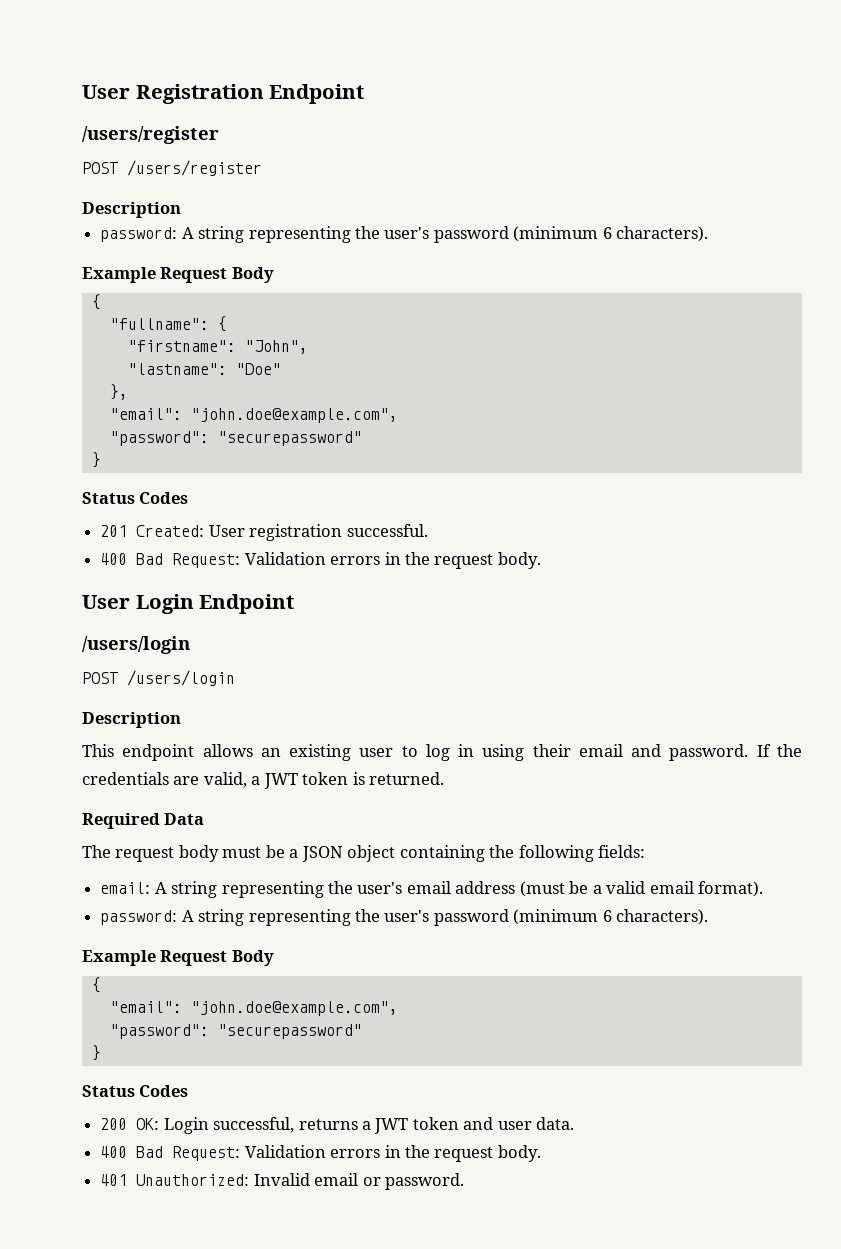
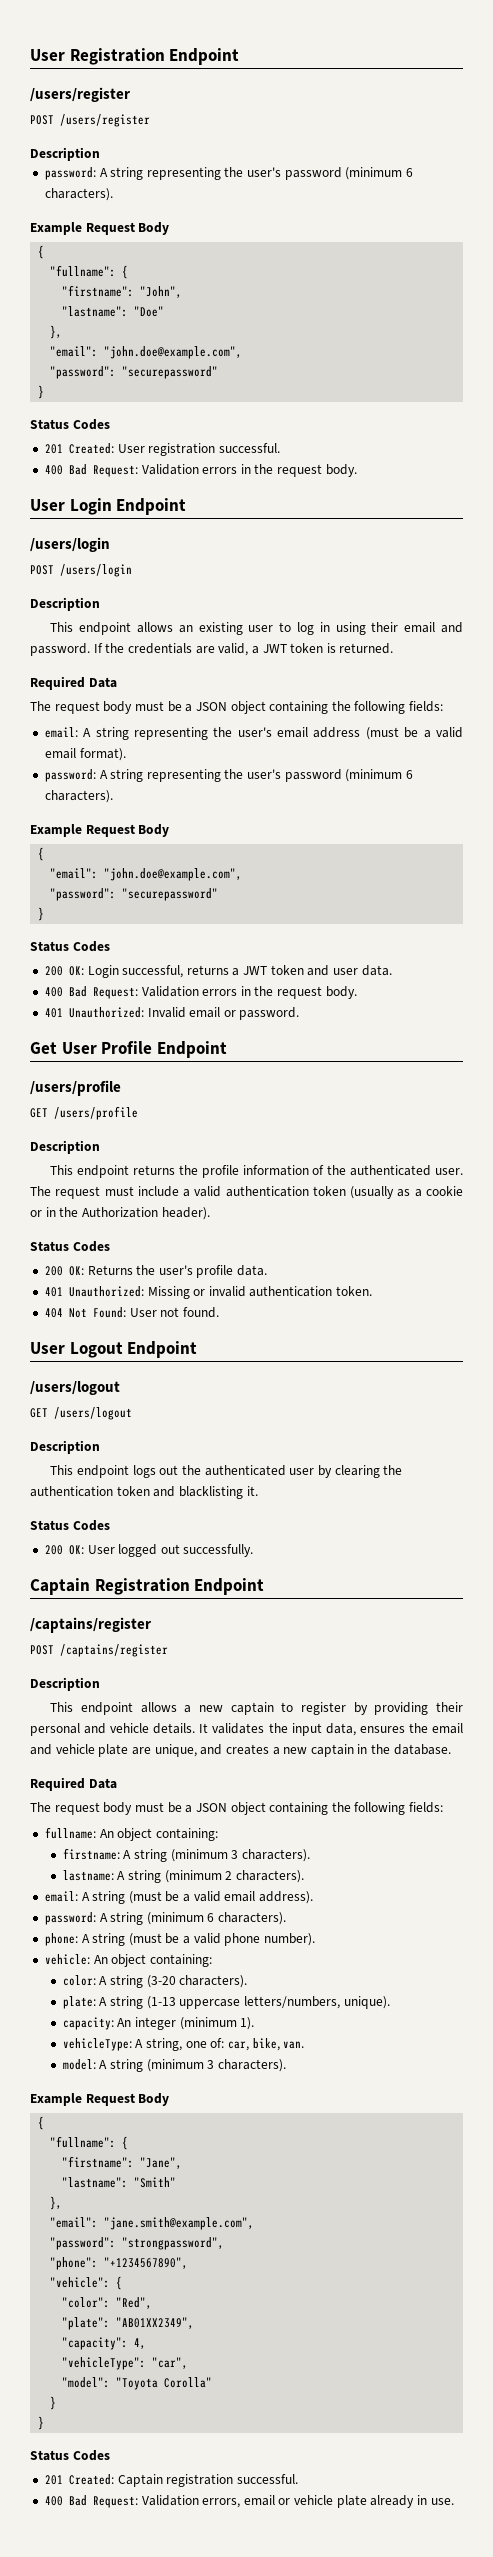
+ Get User Profile Endpoint
+ /users/profile
+ GET /users/profile
+ Description
+ This endpoint returns the profile information of the authenticated user. The request must include a valid authentication token (usually as a cookie or in the Authorization header).
+ Status Codes
+ 200 OK: Returns the user's profile data.
+ 401 Unauthorized: Missing or invalid authentication token.
+ 404 Not Found: User not found.
+ User Logout Endpoint
+ /users/logout
+ GET /users/logout
+ Description
+ This endpoint logs out the authenticated user by clearing the authentication token and blacklisting it.
+ Status Codes
+ 200 OK: User logged out successfully.
+ Captain Registration Endpoint
+ /captains/register
+ POST /captains/register
+ Description
+ This endpoint allows a new captain to register by providing their personal and vehicle details. It validates the input data, ensures the email and vehicle plate are unique, and creates a new captain in the database.
+ Required Data
+ The request body must be a JSON object containing the following fields:
+ fullname: An object containing:
+ firstname: A string (minimum 3 characters).
+ lastname: A string (minimum 2 characters).
+ email: A string (must be a valid email address).
+ password: A string (minimum 6 characters).
+ phone: A string (must be a valid phone number).
+ vehicle: An object containing:
+ color: A string (3-20 characters).
+ plate: A string (1-13 uppercase letters/numbers, unique).
+ capacity: An integer (minimum 1).
+ vehicleType: A string, one of: car, bike, van.
+ model: A string (minimum 3 characters).
+ Example Request Body
+ {
+ "fullname": {
+ "firstname": "Jane",
+ "lastname": "Smith"
+ },
+ "email": "jane.smith@example.com",
+ "password": "strongpassword",
+ "phone": "+1234567890",
+ "vehicle": {
+ "color": "Red",
+ "plate": "AB01XX2349",
+ "capacity": 4,
+ "vehicleType": "car",
+ "model": "Toyota Corolla"
+ }
+ }
+ Status Codes
+ 201 Created: Captain registration successful.
+ 400 Bad Request: Validation errors, email or vehicle plate already in use.

